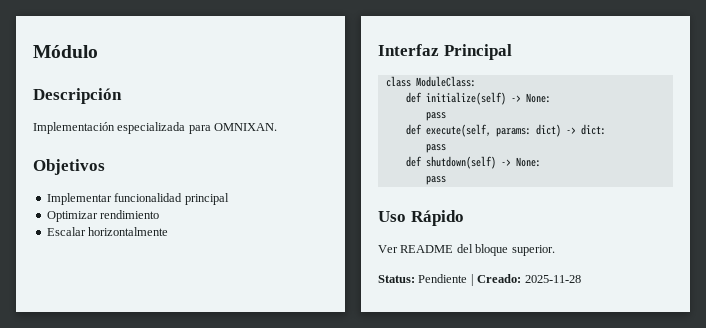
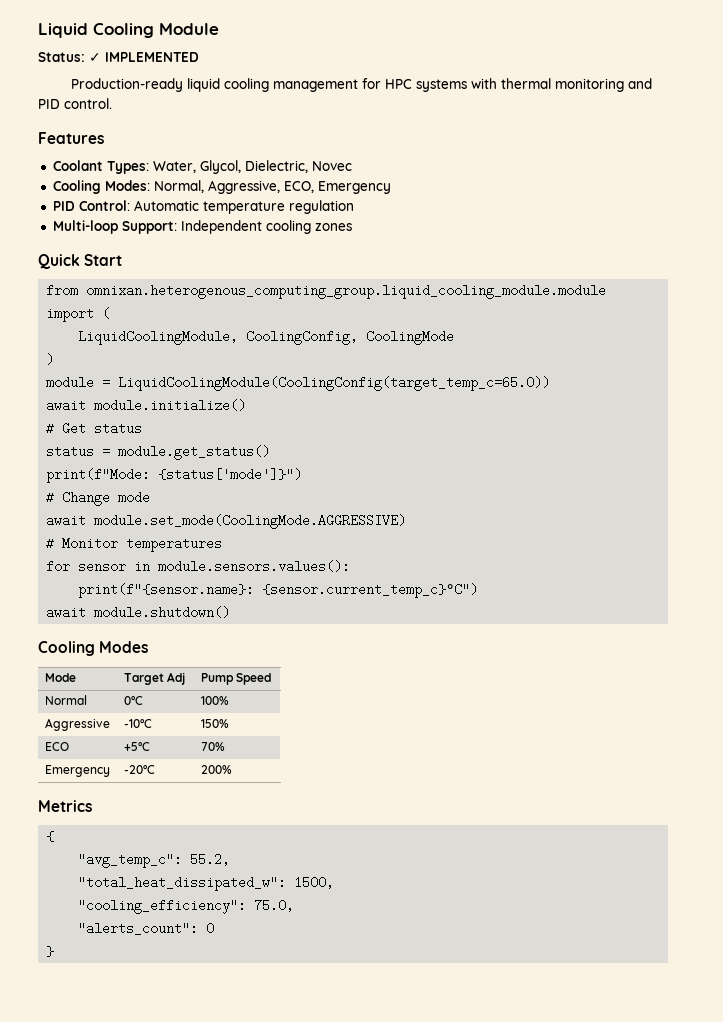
- Módulo
- Descripción
- Implementación especializada para OMNIXAN.
- Objetivos
- Implementar funcionalidad principal
- Optimizar rendimiento
- Escalar horizontalmente
- Interfaz Principal
- class ModuleClass:
- def initialize(self) -> None:
- pass
- def execute(self, params: dict) -> dict:
- pass
- def shutdown(self) -> None:
- pass
- Uso Rápido
- Ver README del bloque superior.
- Status: Pendiente | Creado: 2025-11-28
+ Liquid Cooling Module
+ Status: ✓ IMPLEMENTED
+ Production-ready liquid cooling management for HPC systems with thermal monitoring and PID control.
+ Features
+ Coolant Types: Water, Glycol, Dielectric, Novec
+ Cooling Modes: Normal, Aggressive, ECO, Emergency
+ PID Control: Automatic temperature regulation
+ Multi-loop Support: Independent cooling zones
+ Quick Start
+ from omnixan.heterogenous_computing_group.liquid_cooling_module.module import (
+ LiquidCoolingModule, CoolingConfig, CoolingMode
+ )
+ module = LiquidCoolingModule(CoolingConfig(target_temp_c=65.0))
+ await module.initialize()
+ # Get status
+ status = module.get_status()
+ print(f"Mode: {status['mode']}")
+ # Change mode
+ await module.set_mode(CoolingMode.AGGRESSIVE)
+ # Monitor temperatures
+ for sensor in module.sensors.values():
+ print(f"{sensor.name}: {sensor.current_temp_c}°C")
+ await module.shutdown()
+ Cooling Modes
+ Mode | Target Adj | Pump Speed
+ Normal | 0°C | 100%
+ Aggressive | -10°C | 150%
+ ECO | +5°C | 70%
+ Emergency | -20°C | 200%
+ Metrics
+ {
+ "avg_temp_c": 55.2,
+ "total_heat_dissipated_w": 1500,
+ "cooling_efficiency": 75.0,
+ "alerts_count": 0
+ }

